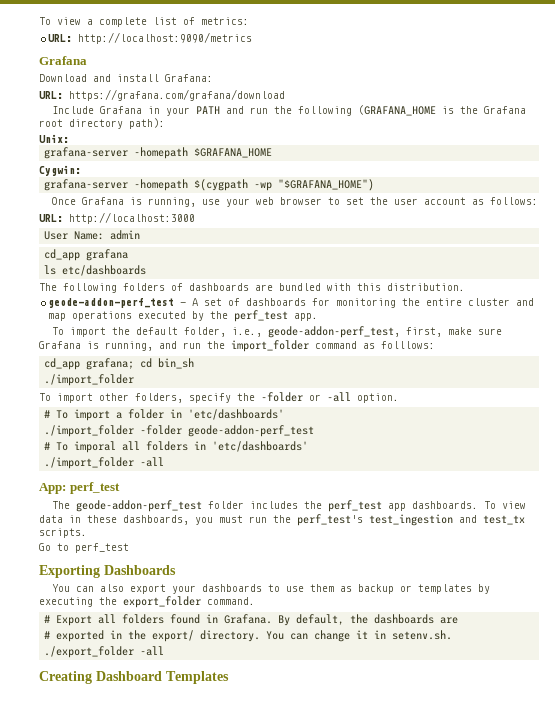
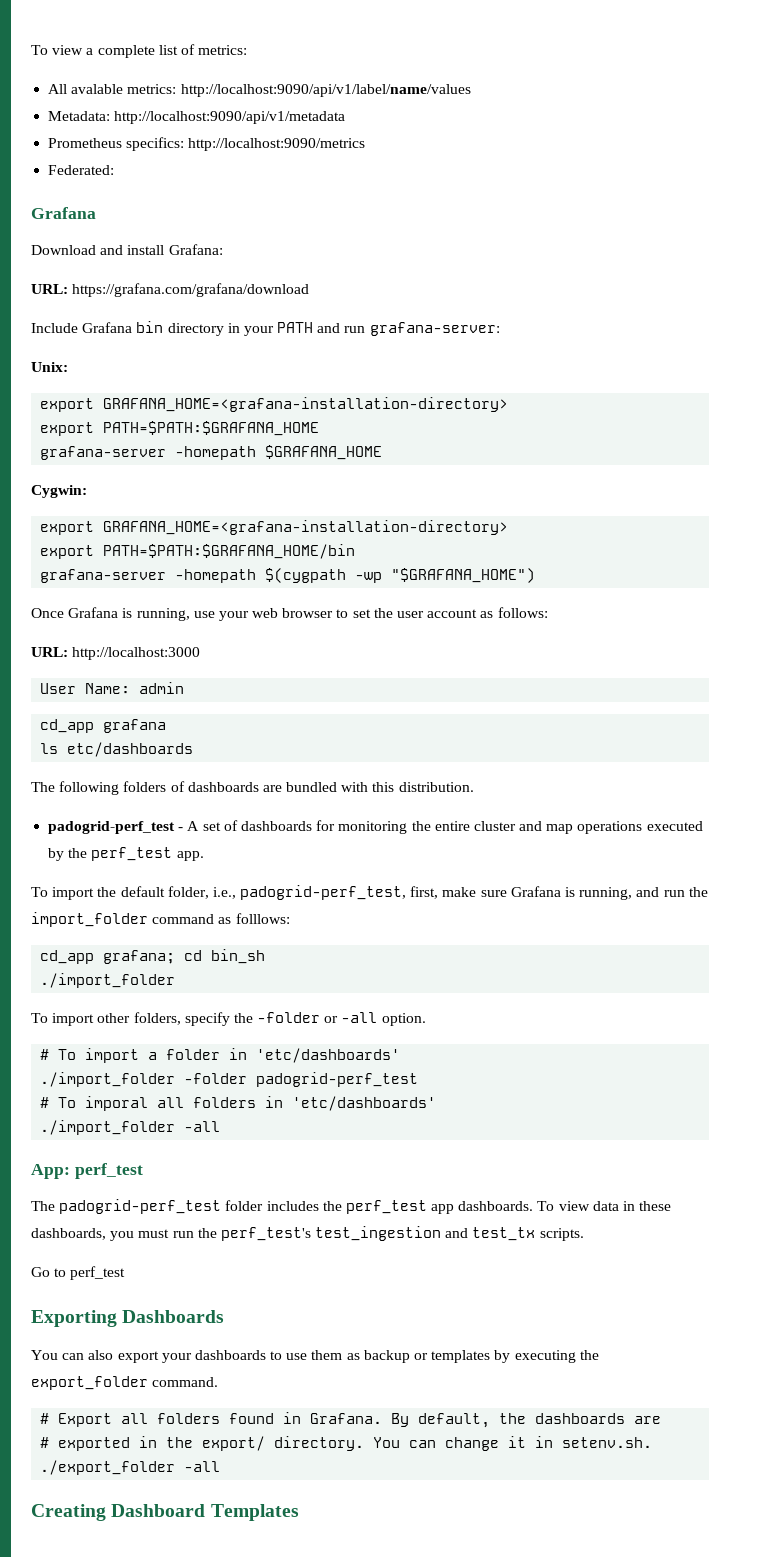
- URL: http://localhost:9090/metrics
+ All avalable metrics: http://localhost:9090/api/v1/label/name/values
+ Metadata: http://localhost:9090/api/v1/metadata
+ Prometheus specifics: http://localhost:9090/metrics
+ Federated:
- Include Grafana in your PATH and run the following (GRAFANA_HOME is the Grafana root directory path):
+ Include Grafana bin directory in your PATH and run grafana-server:
  Unix:
+ export GRAFANA_HOME=<grafana-installation-directory>
+ export PATH=$PATH:$GRAFANA_HOME
  Cygwin:
+ export GRAFANA_HOME=<grafana-installation-directory>
+ export PATH=$PATH:$GRAFANA_HOME/bin
- geode-addon-perf_test - A set of dashboards for monitoring the entire cluster and map operations executed by the perf_test app.
+ padogrid-perf_test - A set of dashboards for monitoring the entire cluster and map operations executed by the perf_test app.
- To import the default folder, i.e., geode-addon-perf_test, first, make sure Grafana is running, and run the import_folder command as folllows:
+ To import the default folder, i.e., padogrid-perf_test, first, make sure Grafana is running, and run the import_folder command as folllows:
- ./import_folder -folder geode-addon-perf_test
+ ./import_folder -folder padogrid-perf_test
- The geode-addon-perf_test folder includes the perf_test app dashboards.
+ The padogrid-perf_test folder includes the perf_test app dashboards.

